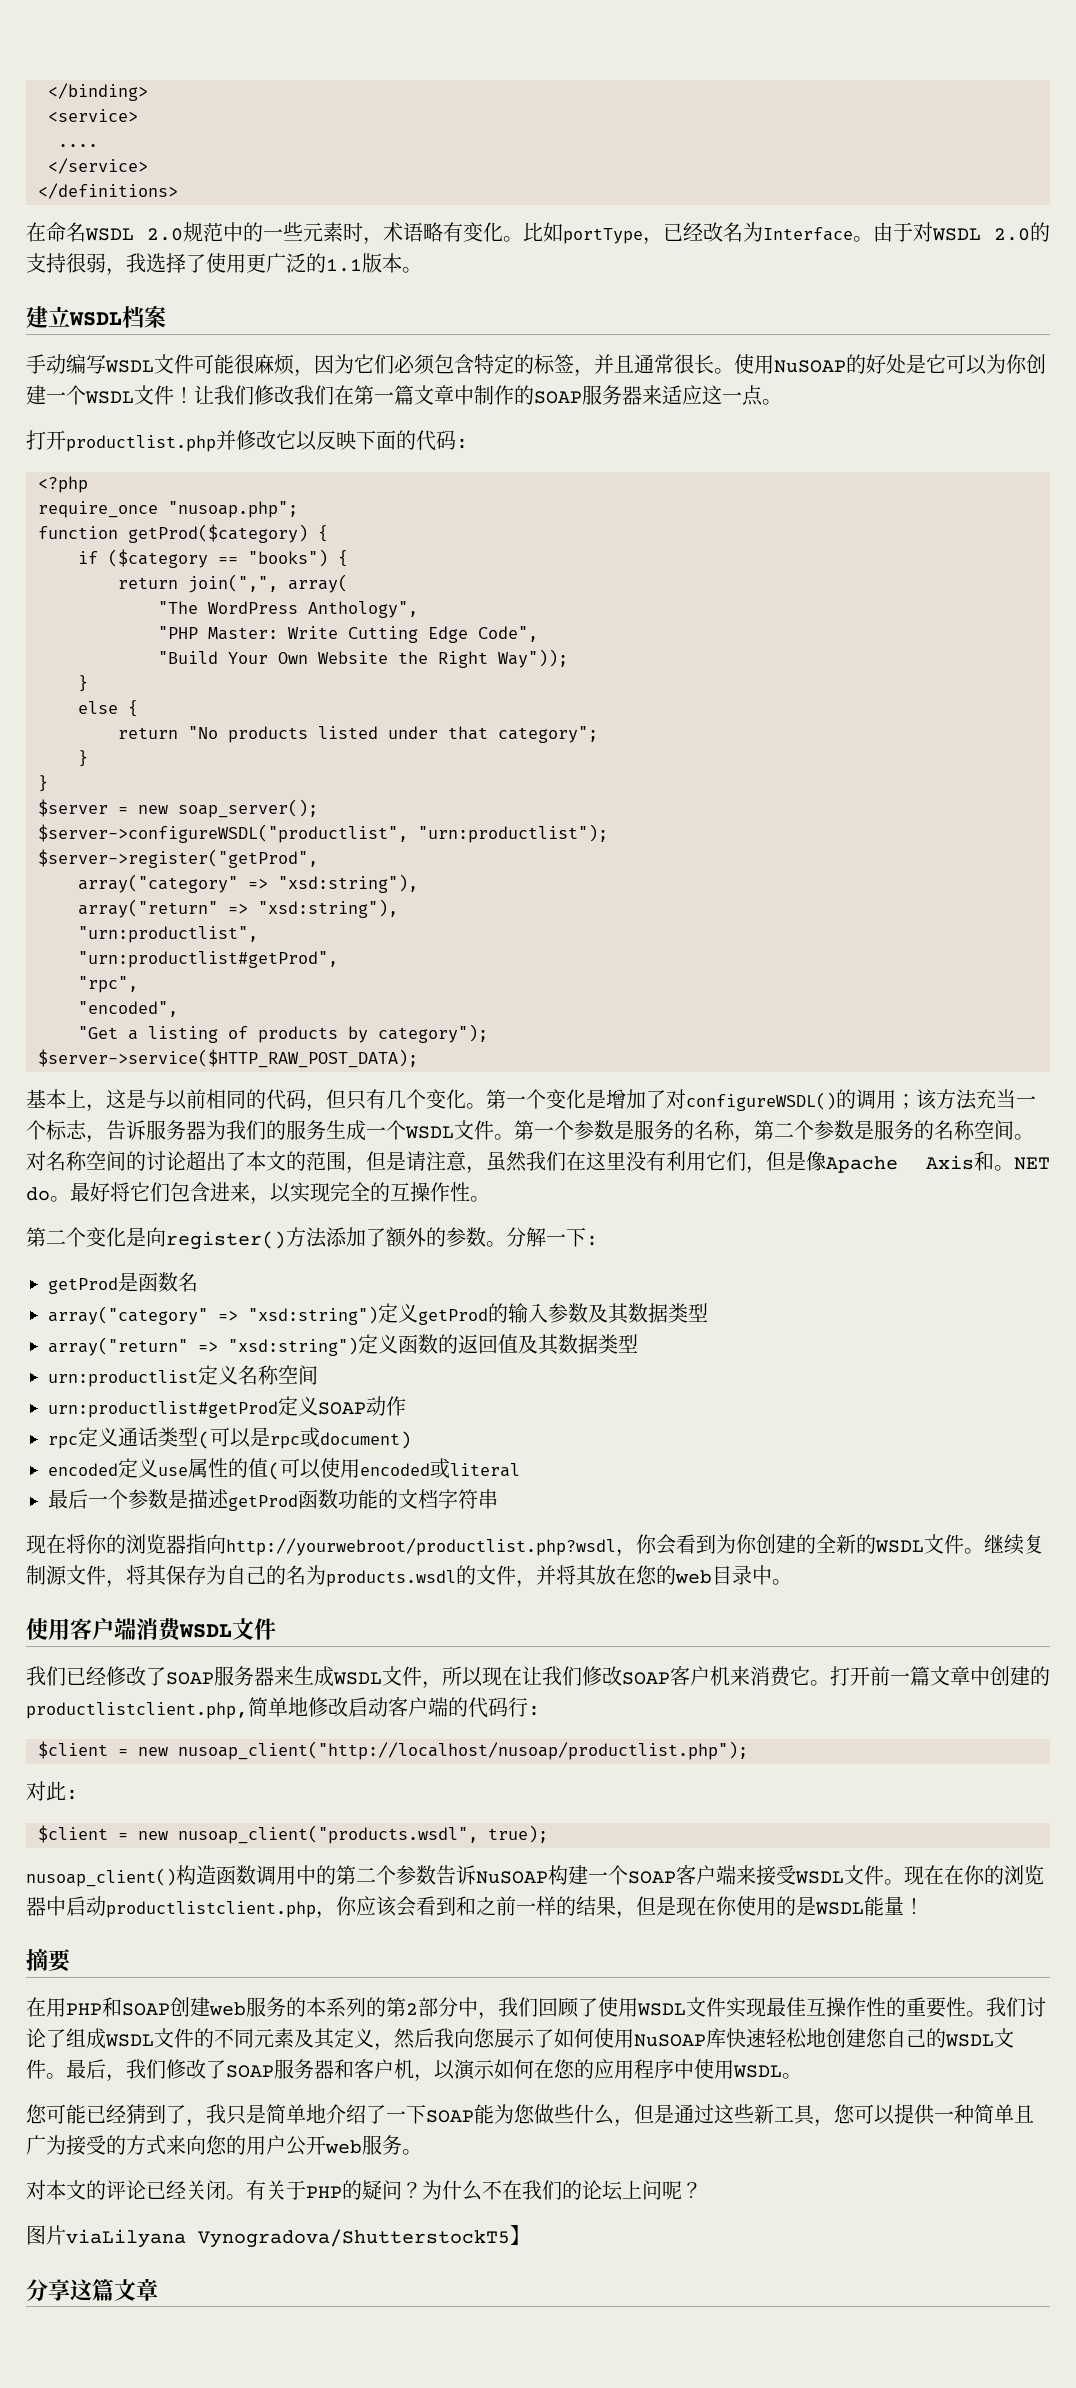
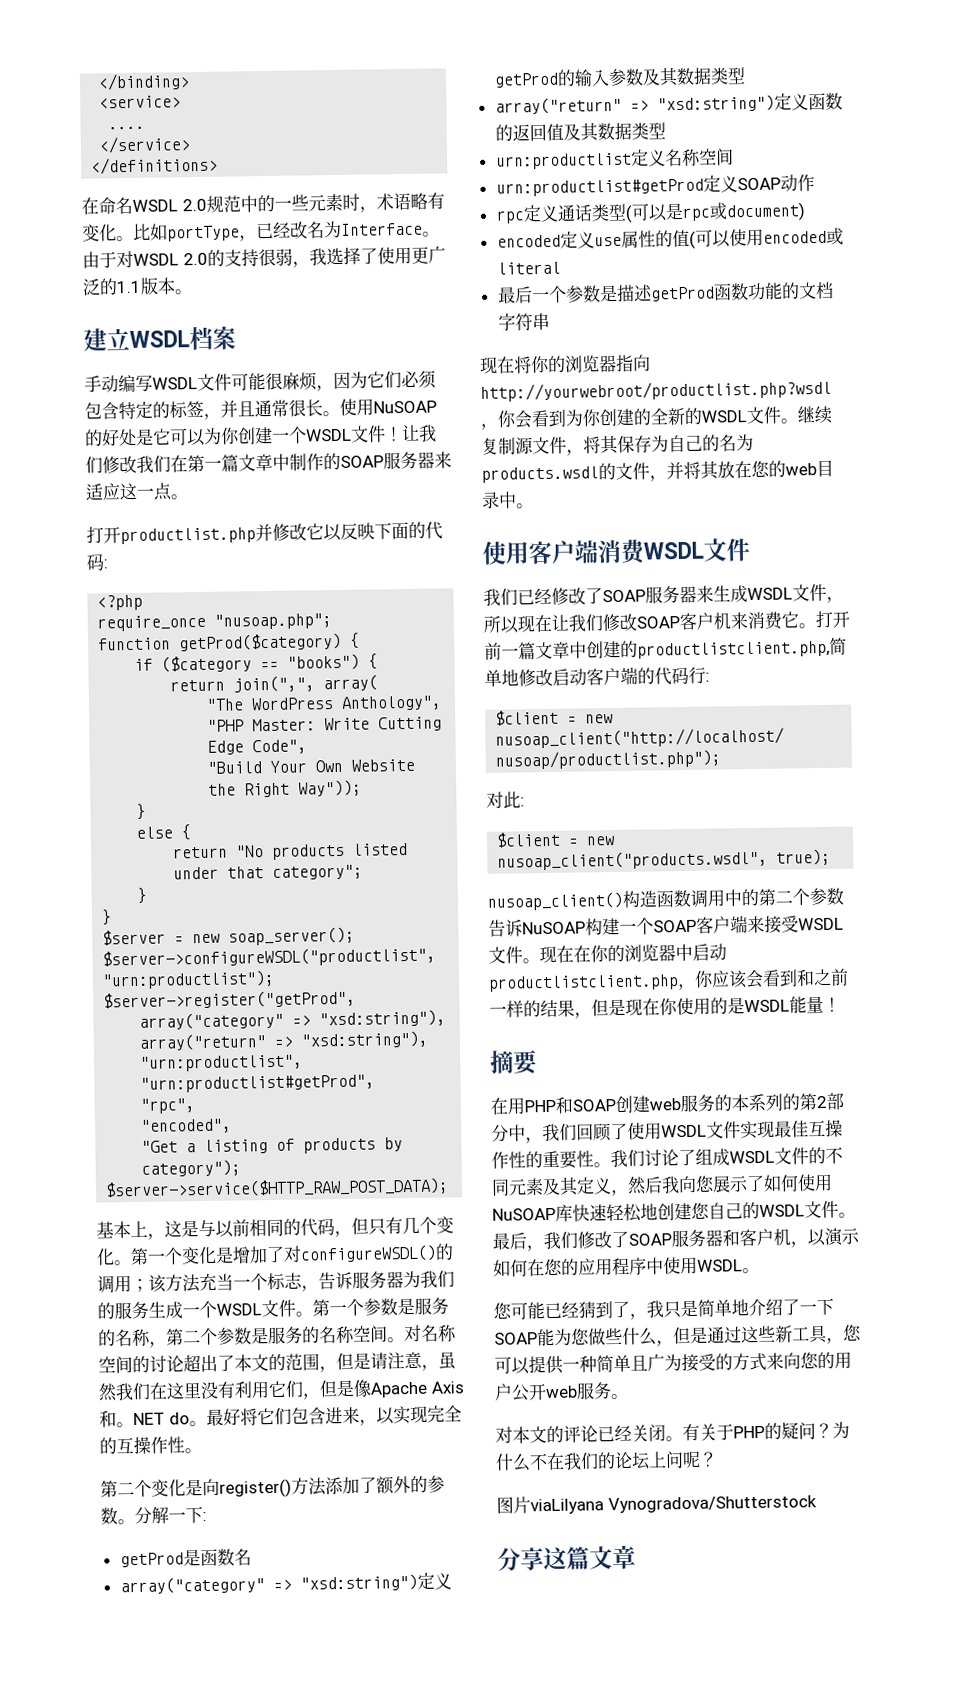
- 图片viaLilyana Vynogradova/ShutterstockT5】
+ 图片viaLilyana Vynogradova/Shutterstock

